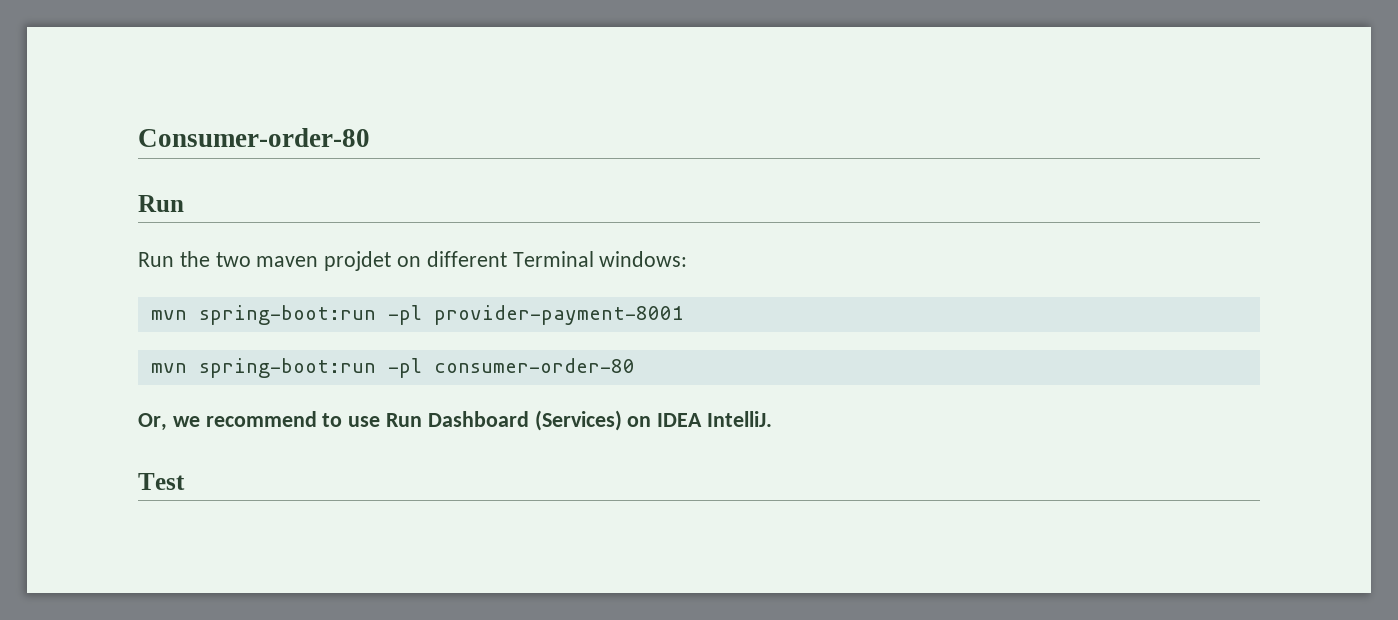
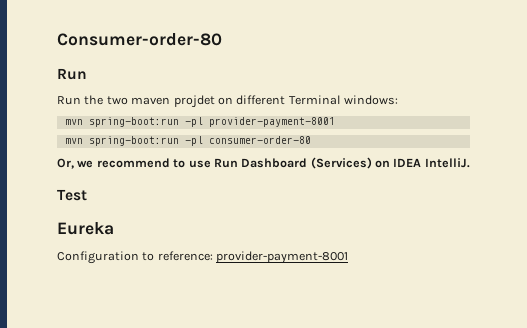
+ Eureka
+ Configuration to reference: provider-payment-8001

